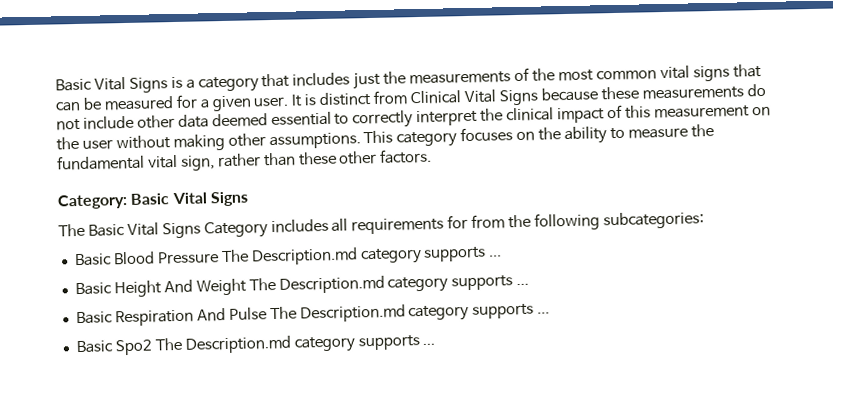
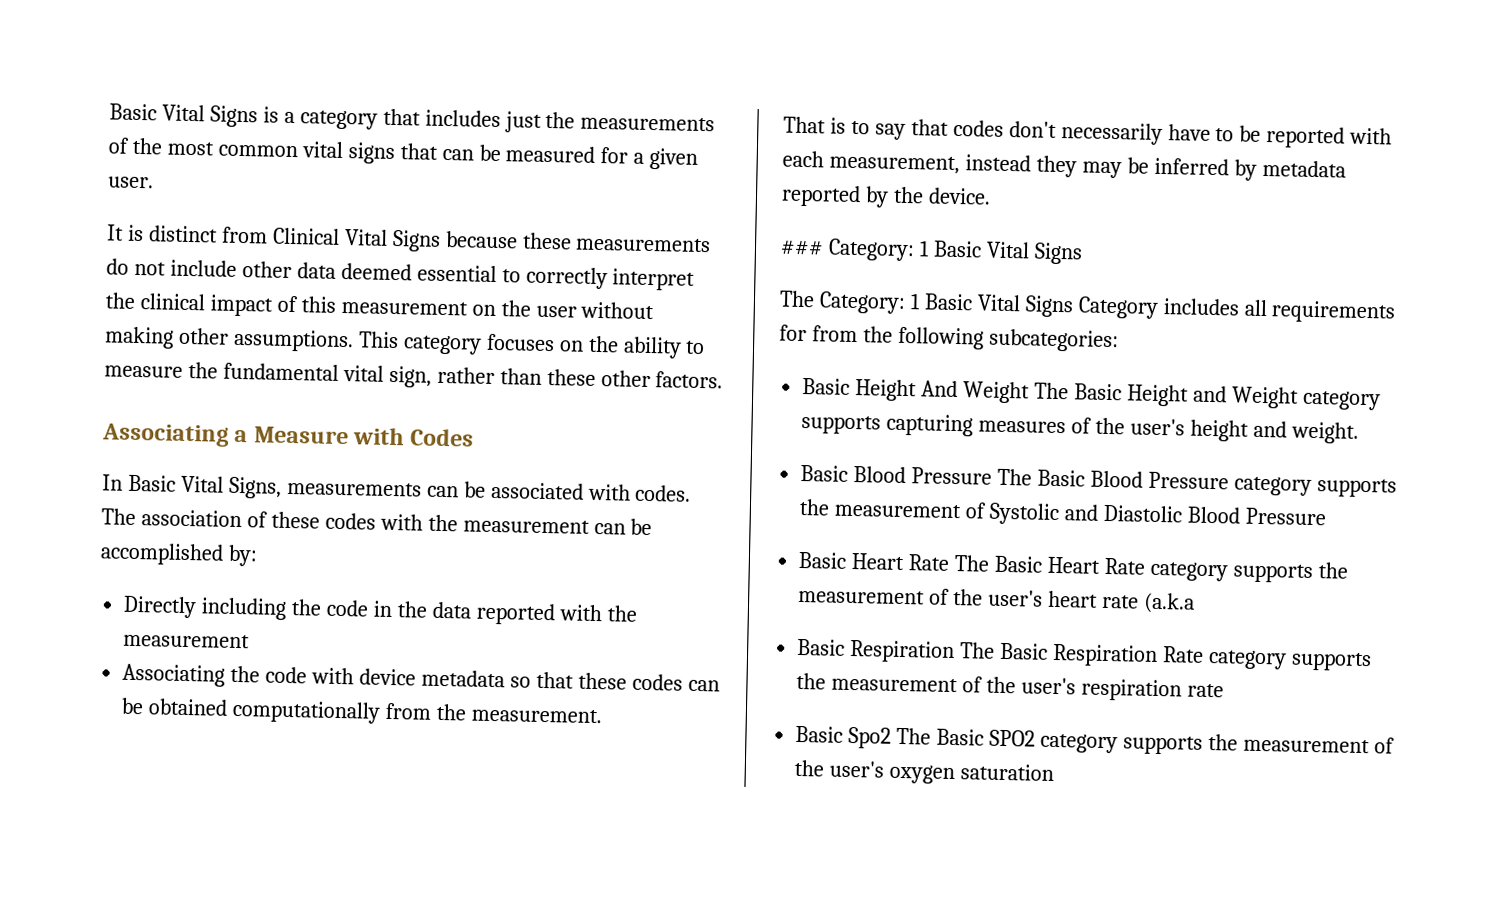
- Basic Vital Signs is a category that includes just the measurements of the most common vital signs that can be measured for a given user. It is distinct from Clinical Vital Signs because these measurements do not include other data deemed essential to correctly interpret the clinical impact of this measurement on the user without making other assumptions.
+ Basic Vital Signs is a category that includes just the measurements of the most common vital signs that can be measured for a given user.
+ It is distinct from Clinical Vital Signs because these measurements do not include other data deemed essential to correctly interpret the clinical impact of this measurement on the user without making other assumptions.
- Category: Basic Vital Signs
+ Associating a Measure with Codes
+ In Basic Vital Signs, measurements can be associated with codes. The association of these codes with the measurement can be accomplished by:
+ Directly including the code in the data reported with the measurement
+ Associating the code with device metadata so that these codes can be obtained computationally from the measurement.
+ That is to say that codes don't necessarily have to be reported with each measurement, instead they may be inferred by metadata reported by the device.
+ ### Category: 1 Basic Vital Signs
- The Basic Vital Signs Category includes all requirements for from the following subcategories:
+ The Category: 1 Basic Vital Signs Category includes all requirements for from the following subcategories:
- Basic Blood Pressure The Description.md category supports ...
- Basic Height And Weight The Description.md category supports ...
- Basic Respiration And Pulse The Description.md category supports ...
- Basic Spo2 The Description.md category supports ...
+ Basic Height And Weight The Basic Height and Weight category supports capturing measures of the user's height and weight.
+ Basic Blood Pressure The Basic Blood Pressure category supports the measurement of Systolic and Diastolic Blood Pressure
+ Basic Heart Rate The Basic Heart Rate category supports the measurement of the user's heart rate (a.k.a
+ Basic Respiration The Basic Respiration Rate category supports the measurement of the user's respiration rate
+ Basic Spo2 The Basic SPO2 category supports the measurement of the user's oxygen saturation

